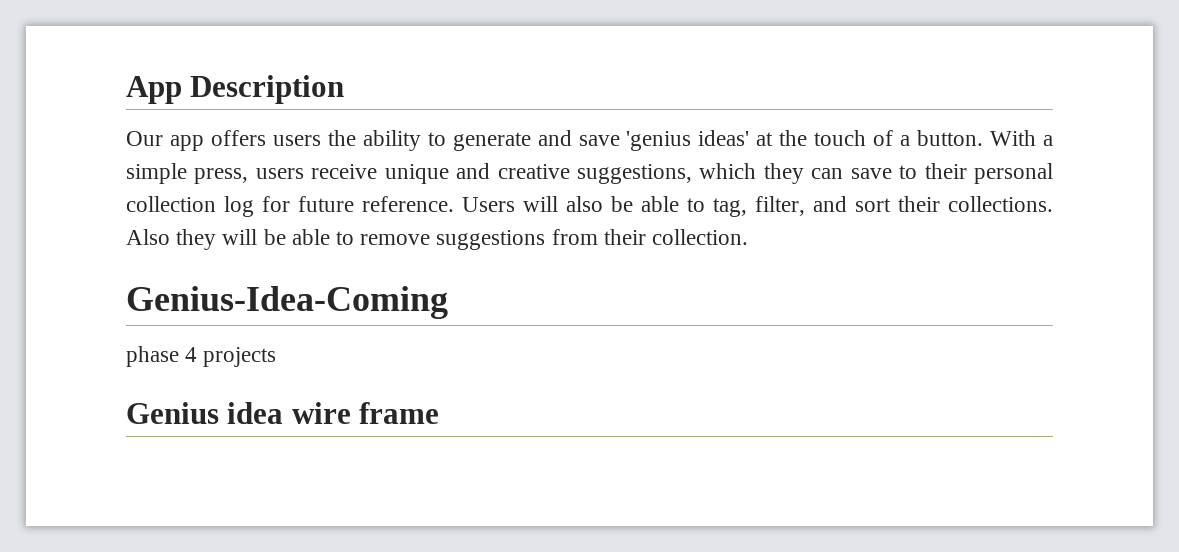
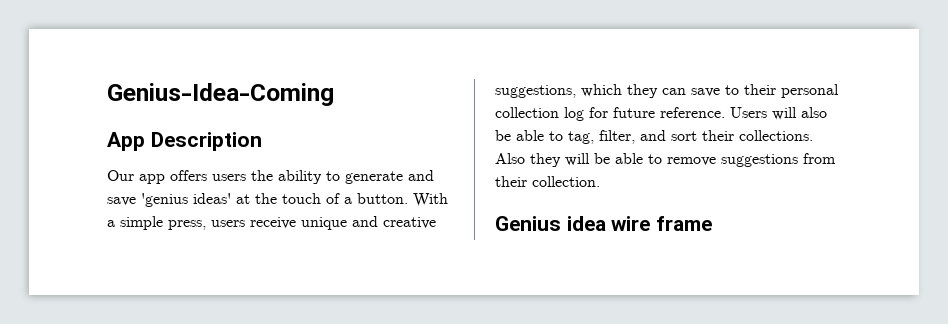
+ Genius-Idea-Coming
- Genius-Idea-Coming
- phase 4 projects

